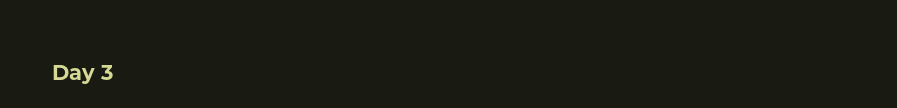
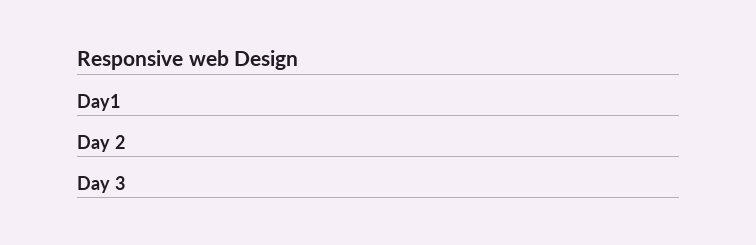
+ Responsive web Design
+ Day1
+ Day 2

